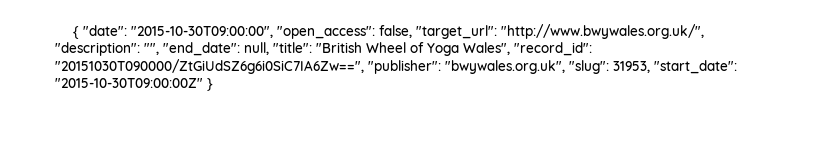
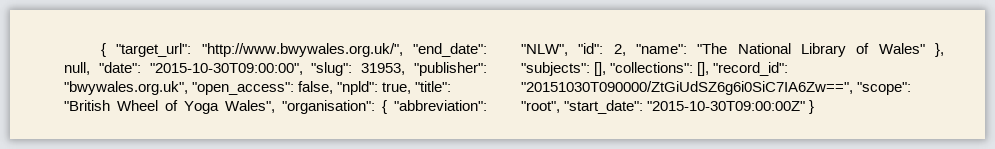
- { "date": "2015-10-30T09:00:00", "open_access": false, "target_url": "http://www.bwywales.org.uk/", "description": "", "end_date": null, "title": "British Wheel of Yoga Wales", "record_id": "20151030T090000/ZtGiUdSZ6g6i0SiC7IA6Zw==", "publisher": "bwywales.org.uk", "slug": 31953, "start_date": "2015-10-30T09:00:00Z" }
+ { "target_url": "http://www.bwywales.org.uk/", "end_date": null, "date": "2015-10-30T09:00:00", "slug": 31953, "publisher": "bwywales.org.uk", "open_access": false, "npld": true, "title": "British Wheel of Yoga Wales", "organisation": { "abbreviation": "NLW", "id": 2, "name": "The National Library of Wales" }, "subjects": [], "collections": [], "record_id": "20151030T090000/ZtGiUdSZ6g6i0SiC7IA6Zw==", "scope": "root", "start_date": "2015-10-30T09:00:00Z" }

